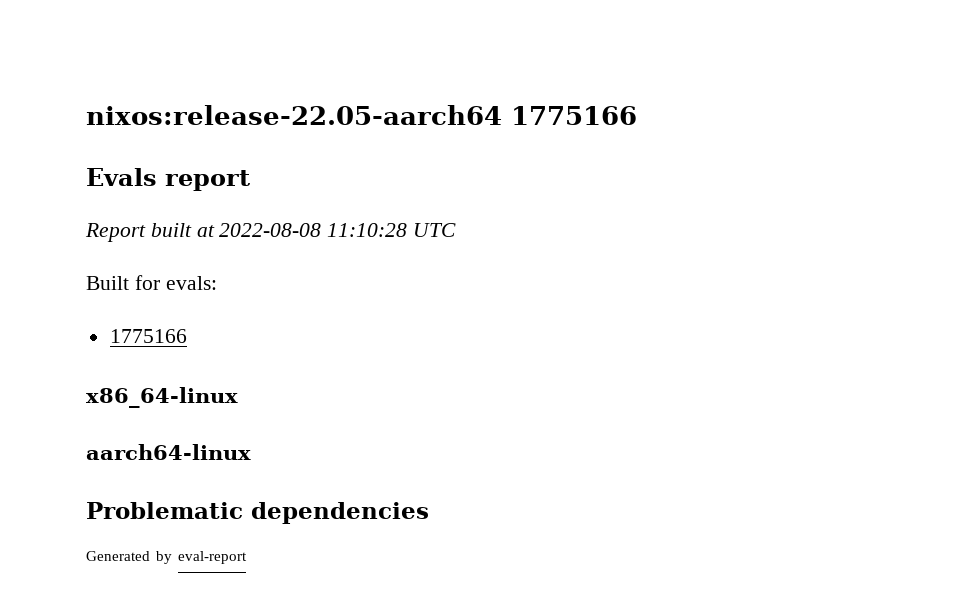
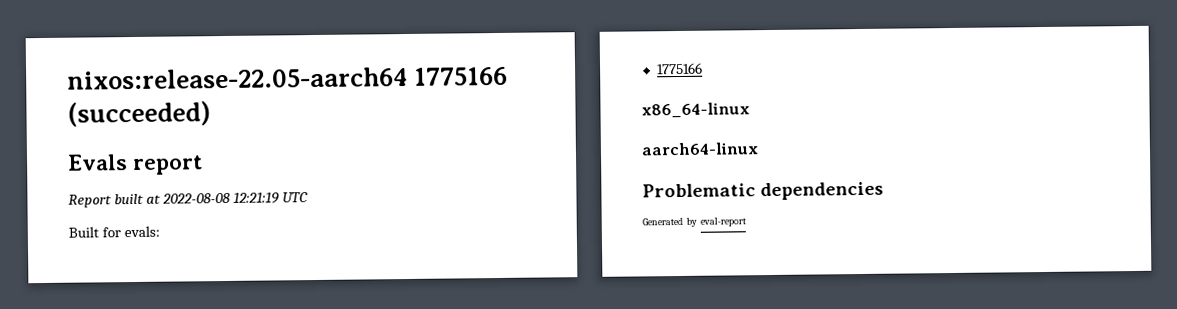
- nixos:release-22.05-aarch64 1775166
+ nixos:release-22.05-aarch64 1775166 (succeeded)
- Report built at 2022-08-08 11:10:28 UTC
+ Report built at 2022-08-08 12:21:19 UTC

